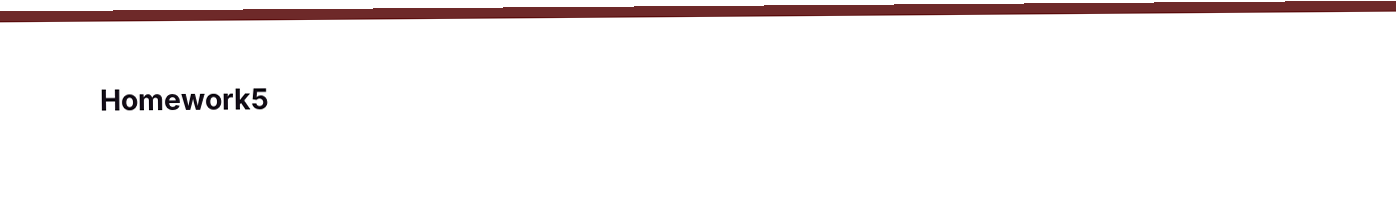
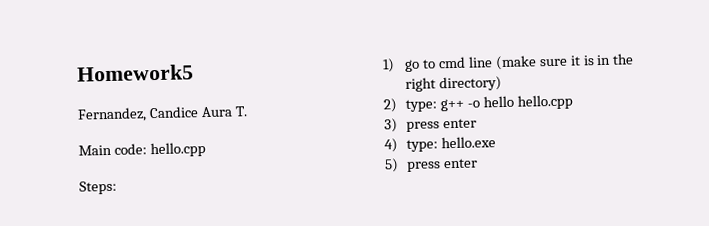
+ Fernandez, Candice Aura T.
+ Main code: hello.cpp
+ Steps:
+ 1) go to cmd line (make sure it is in the right directory)
+ 2) type: g++ -o hello hello.cpp
+ 3) press enter
+ 4) type: hello.exe
+ 5) press enter

